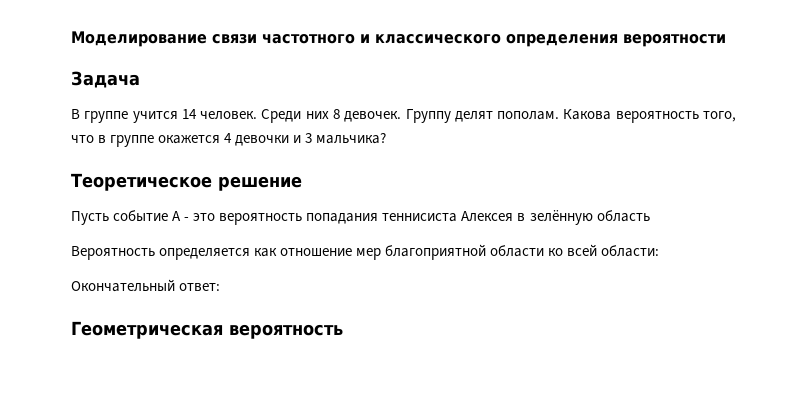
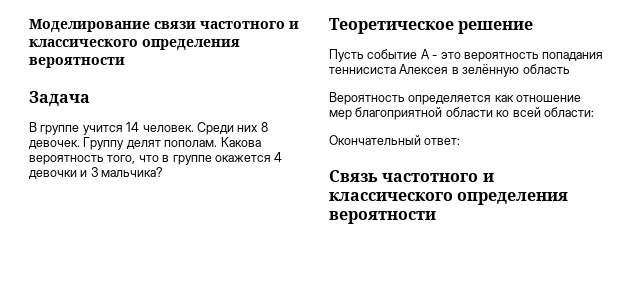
- Геометрическая вероятность
+ Связь частотного и классического определения вероятности

